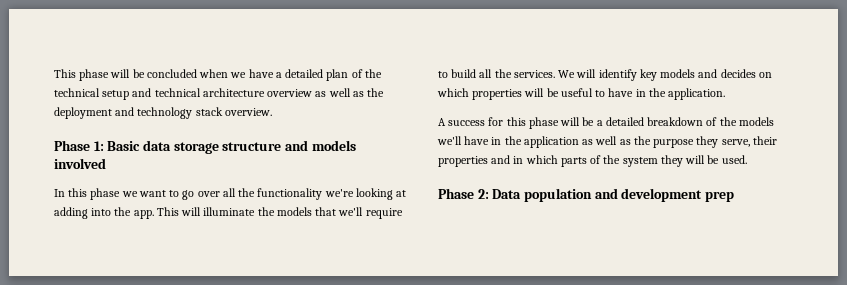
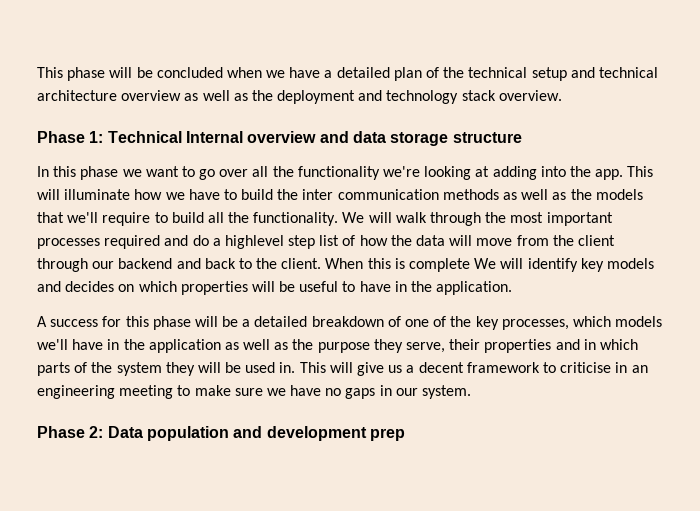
- Phase 1: Basic data storage structure and models involved
+ Phase 1: Technical Internal overview and data storage structure
- This will illuminate the models that we'll require to build all the services. We will identify key models and decides on which properties will be useful to have in the application.
+ This will illuminate how we have to build the inter communication methods as well as the models that we'll require to build all the functionality. We will walk through the most important processes required and do a highlevel step list of how the data will move from the client through our backend and back to the client. When this is complete We will identify key models and decides on which properties will be useful to have in the application.
- A success for this phase will be a detailed breakdown of the models we'll have in the application as well as the purpose they serve, their properties and in which parts of the system they will be used.
+ A success for this phase will be a detailed breakdown of one of the key processes, which models we'll have in the application as well as the purpose they serve, their properties and in which parts of the system they will be used in. This will give us a decent framework to criticise in an engineering meeting to make sure we have no gaps in our system.

